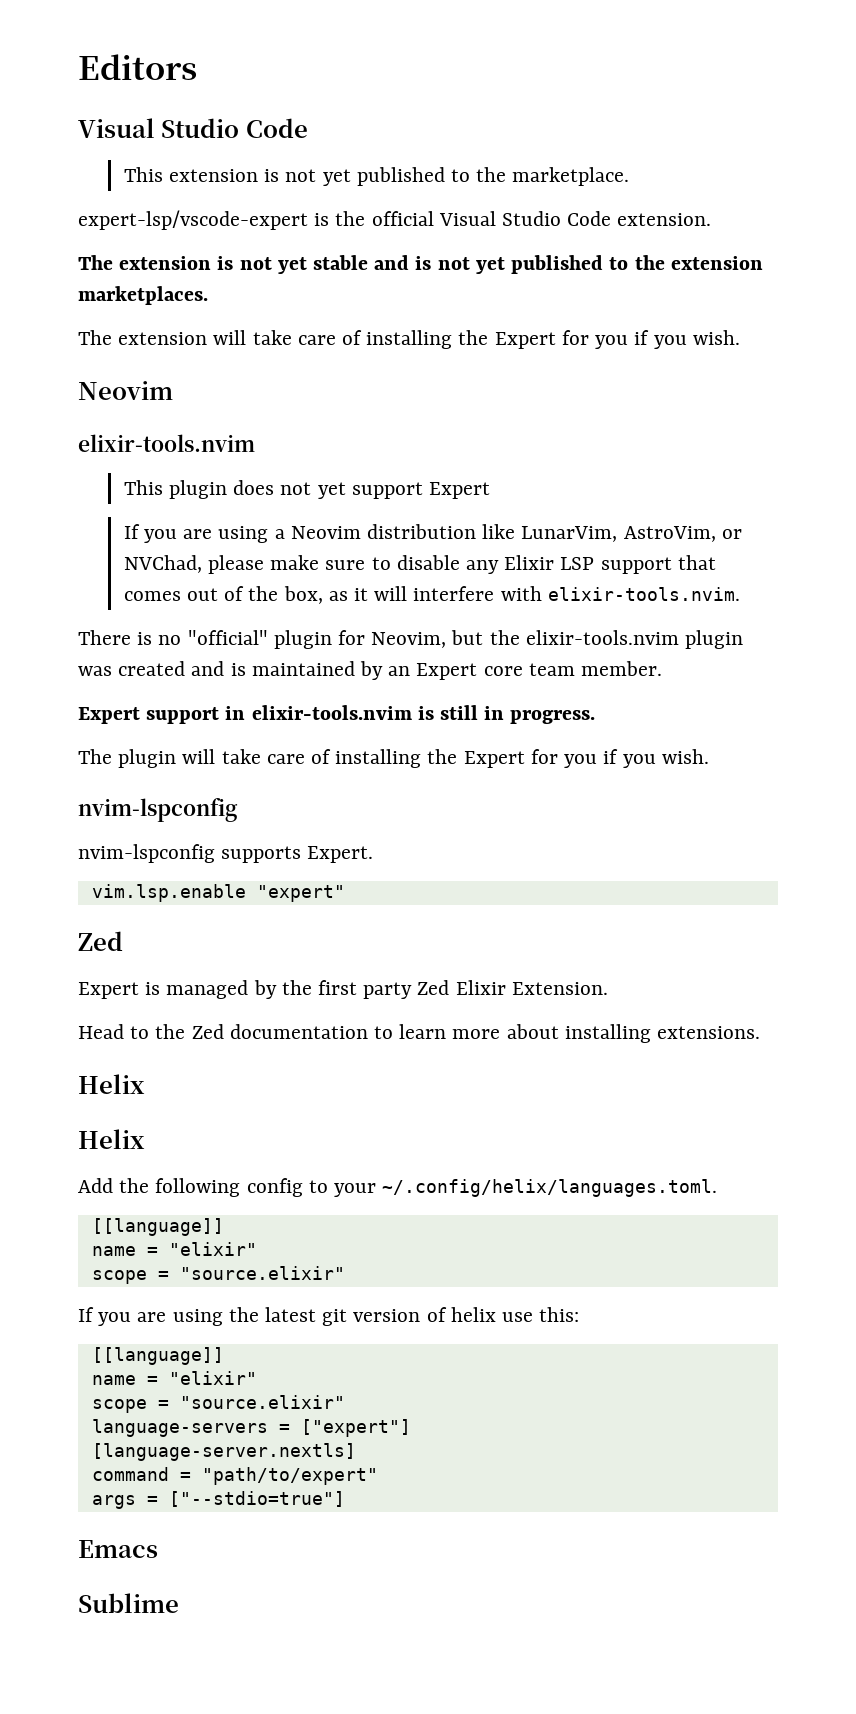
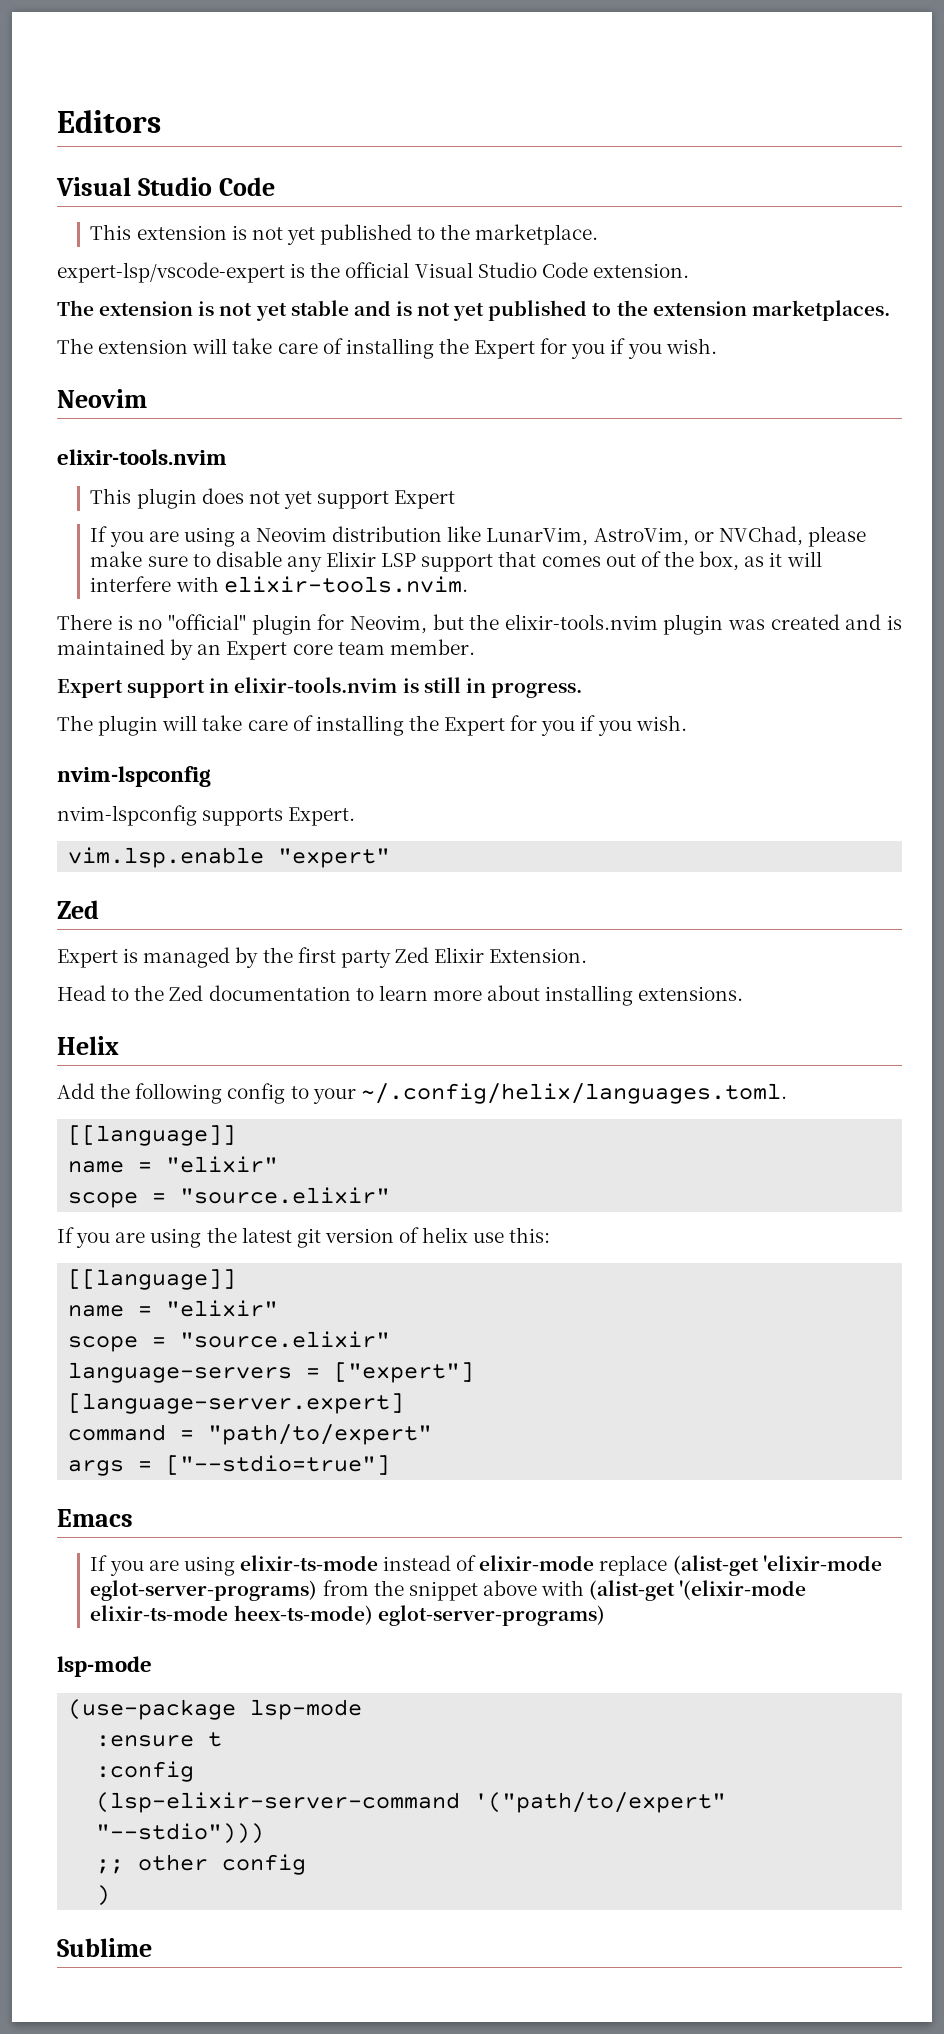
  Head to the Zed documentation to learn more about installing extensions.
- Helix
- [language-server.nextls]
+ [language-server.expert]
+ If you are using elixir-ts-mode instead of elixir-mode replace (alist-get 'elixir-mode eglot-server-programs) from the snippet above with (alist-get '(elixir-mode elixir-ts-mode heex-ts-mode) eglot-server-programs)
+ lsp-mode
+ (use-package lsp-mode
+ :ensure t
+ :config
+ (lsp-elixir-server-command '("path/to/expert" "--stdio")))
+ ;; other config
+ )

